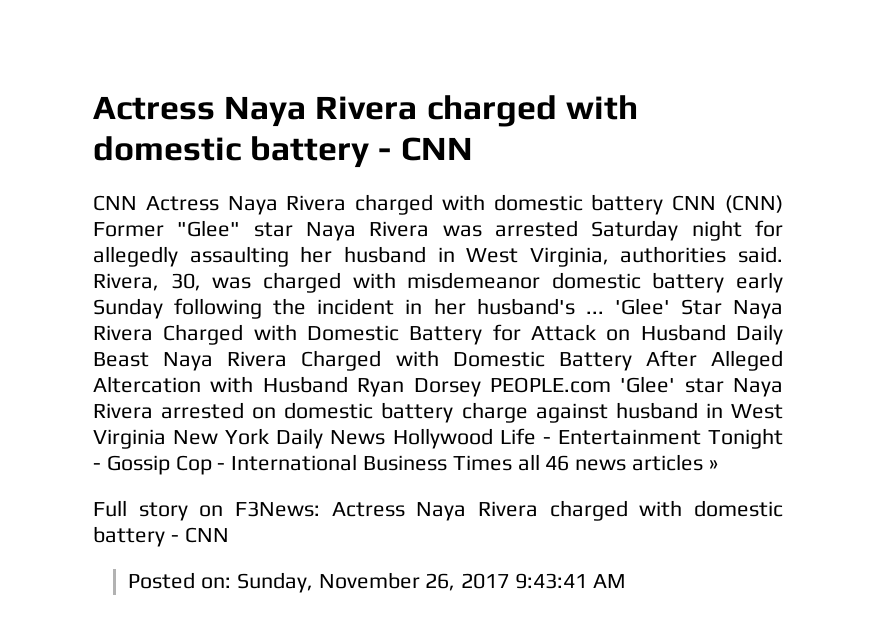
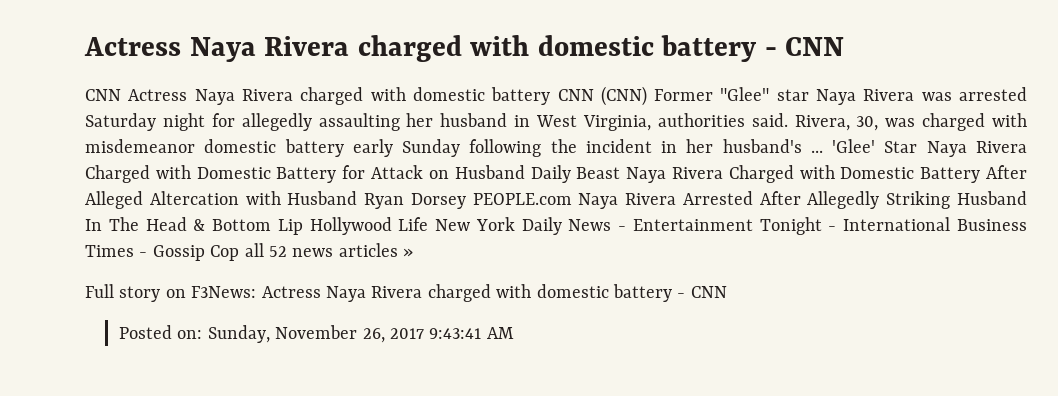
- 'Glee' Star Naya Rivera Charged with Domestic Battery for Attack on Husband Daily Beast Naya Rivera Charged with Domestic Battery After Alleged Altercation with Husband Ryan Dorsey PEOPLE.com 'Glee' star Naya Rivera arrested on domestic battery charge against husband in West Virginia New York Daily News Hollywood Life - Entertainment Tonight - Gossip Cop - International Business Times all 46 news articles »
+ 'Glee' Star Naya Rivera Charged with Domestic Battery for Attack on Husband Daily Beast Naya Rivera Charged with Domestic Battery After Alleged Altercation with Husband Ryan Dorsey PEOPLE.com Naya Rivera Arrested After Allegedly Striking Husband In The Head & Bottom Lip Hollywood Life New York Daily News - Entertainment Tonight - International Business Times - Gossip Cop all 52 news articles »

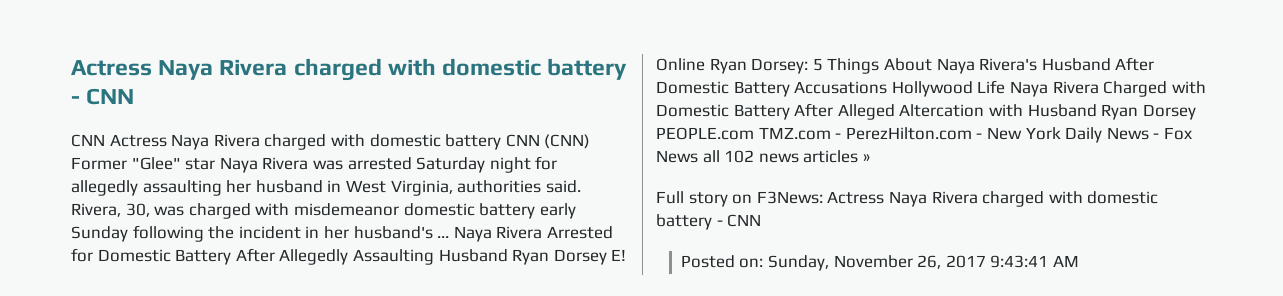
- 'Glee' Star Naya Rivera Charged with Domestic Battery for Attack on Husband Daily Beast Naya Rivera Charged with Domestic Battery After Alleged Altercation with Husband Ryan Dorsey PEOPLE.com Naya Rivera Arrested After Allegedly Striking Husband In The Head & Bottom Lip Hollywood Life New York Daily News - Entertainment Tonight - International Business Times - Gossip Cop all 52 news articles »
+ Naya Rivera Arrested for Domestic Battery After Allegedly Assaulting Husband Ryan Dorsey E! Online Ryan Dorsey: 5 Things About Naya Rivera's Husband After Domestic Battery Accusations Hollywood Life Naya Rivera Charged with Domestic Battery After Alleged Altercation with Husband Ryan Dorsey PEOPLE.com TMZ.com - PerezHilton.com - New York Daily News - Fox News all 102 news articles »

